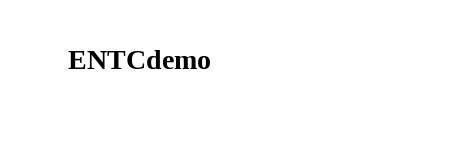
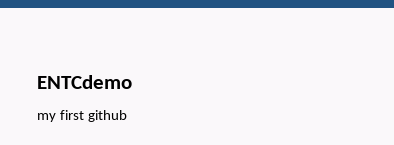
+ my first github

